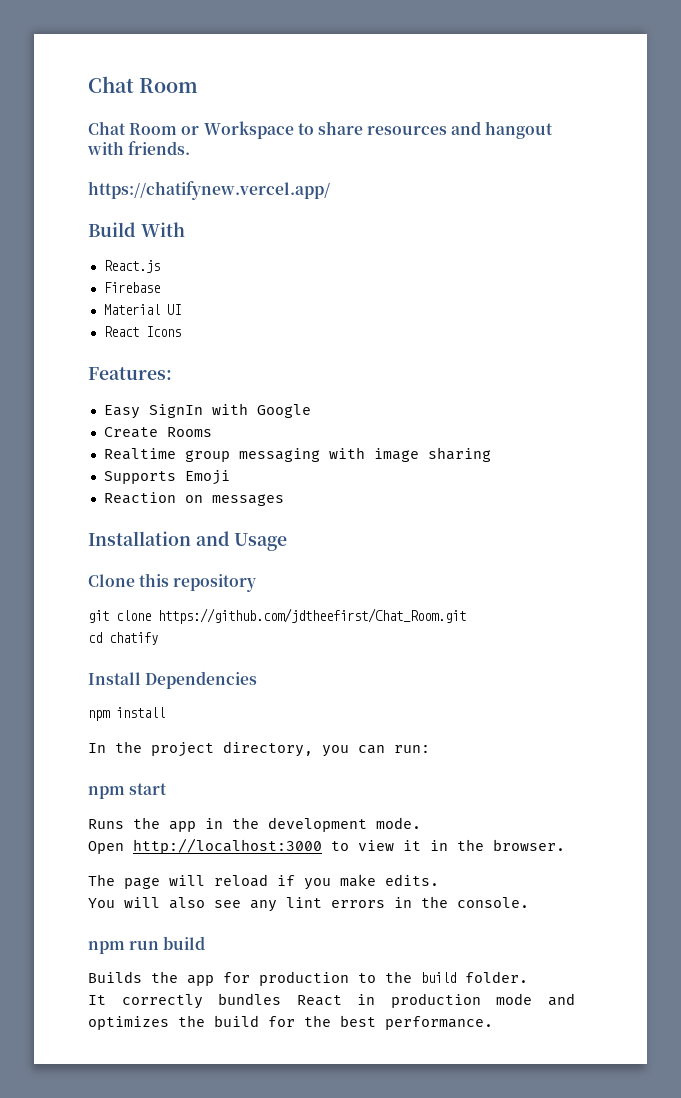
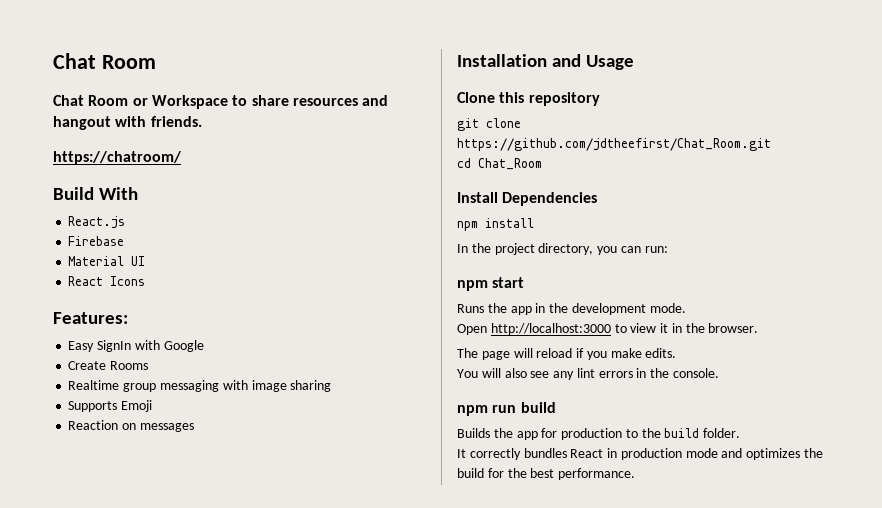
- https://chatifynew.vercel.app/
+ https://chatroom/
- cd chatify
+ cd Chat_Room

